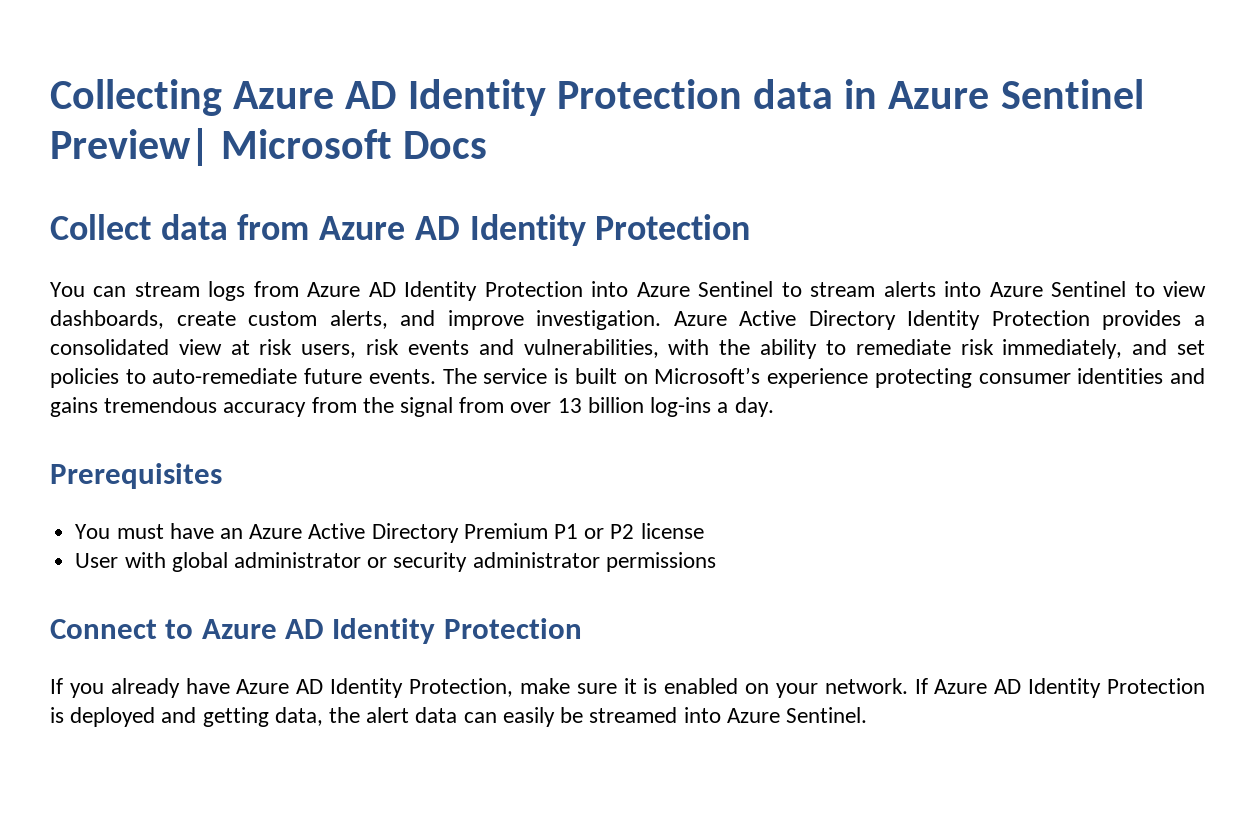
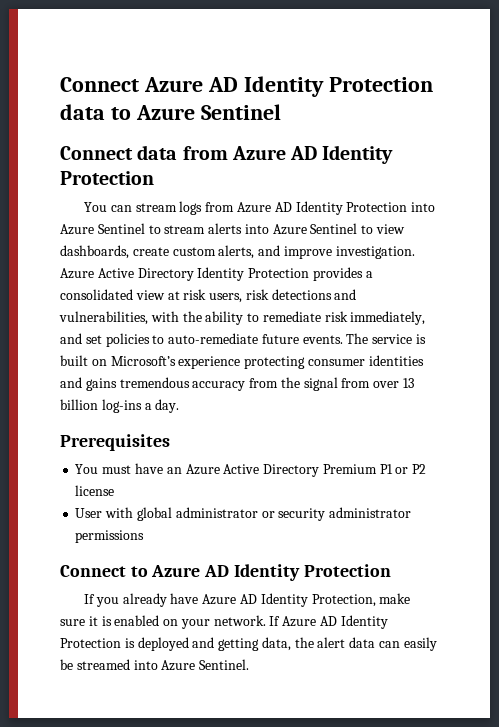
- Collecting Azure AD Identity Protection data in Azure Sentinel Preview| Microsoft Docs
- Collect data from Azure AD Identity Protection
+ Connect Azure AD Identity Protection data to Azure Sentinel
+ Connect data from Azure AD Identity Protection
- Azure Active Directory Identity Protection provides a consolidated view at risk users, risk events and vulnerabilities, with the ability to remediate risk immediately, and set policies to auto-remediate future events.
+ Azure Active Directory Identity Protection provides a consolidated view at risk users, risk detections and vulnerabilities, with the ability to remediate risk immediately, and set policies to auto-remediate future events.

